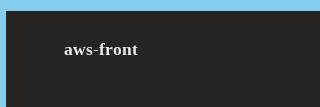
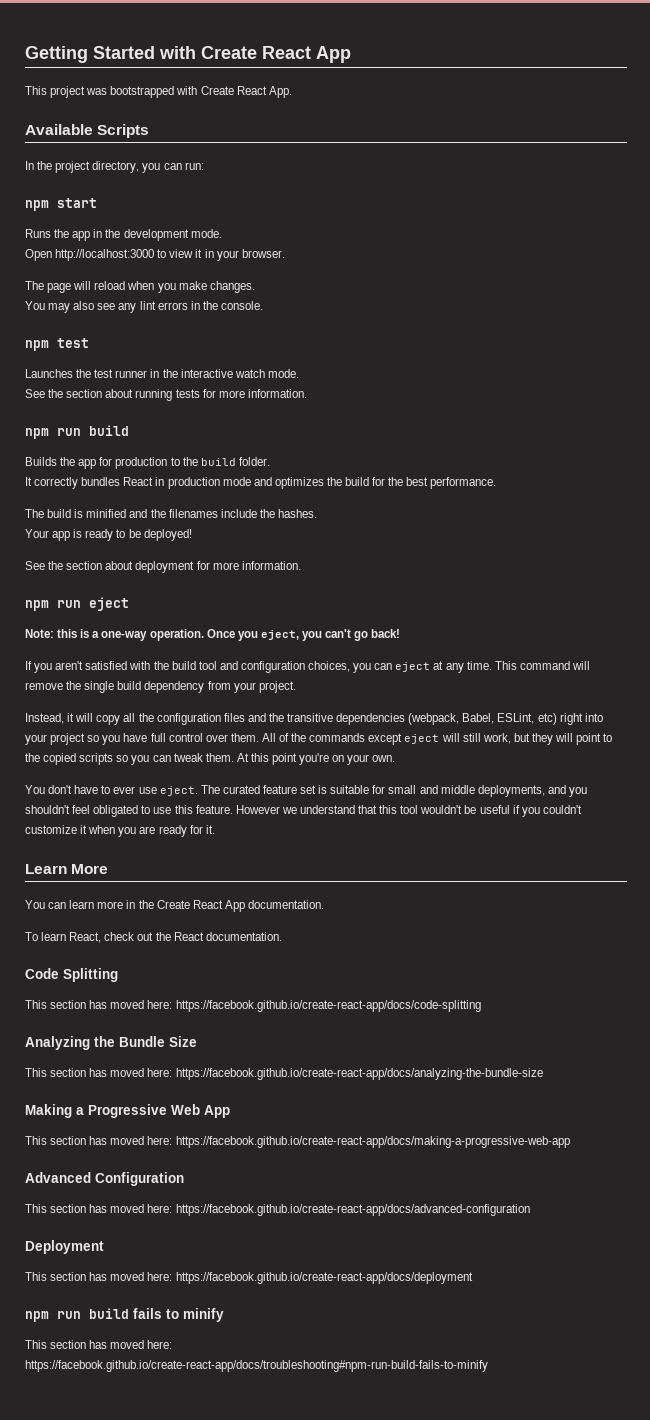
- aws-front
+ Getting Started with Create React App
+ This project was bootstrapped with Create React App.
+ Available Scripts
+ In the project directory, you can run:
+ npm start
+ Runs the app in the development mode.
+ Open http://localhost:3000 to view it in your browser.
+ The page will reload when you make changes.
+ You may also see any lint errors in the console.
+ npm test
+ Launches the test runner in the interactive watch mode.
+ See the section about running tests for more information.
+ npm run build
+ Builds the app for production to the build folder.
+ It correctly bundles React in production mode and optimizes the build for the best performance.
+ The build is minified and the filenames include the hashes.
+ Your app is ready to be deployed!
+ See the section about deployment for more information.
+ npm run eject
+ Note: this is a one-way operation. Once you eject, you can't go back!
+ If you aren't satisfied with the build tool and configuration choices, you can eject at any time. This command will remove the single build dependency from your project.
+ Instead, it will copy all the configuration files and the transitive dependencies (webpack, Babel, ESLint, etc) right into your project so you have full control over them. All of the commands except eject will still work, but they will point to the copied scripts so you can tweak them. At this point you're on your own.
+ You don't have to ever use eject. The curated feature set is suitable for small and middle deployments, and you shouldn't feel obligated to use this feature. However we understand that this tool wouldn't be useful if you couldn't customize it when you are ready for it.
+ Learn More
+ You can learn more in the Create React App documentation.
+ To learn React, check out the React documentation.
+ Code Splitting
+ This section has moved here: https://facebook.github.io/create-react-app/docs/code-splitting
+ Analyzing the Bundle Size
+ This section has moved here: https://facebook.github.io/create-react-app/docs/analyzing-the-bundle-size
+ Making a Progressive Web App
+ This section has moved here: https://facebook.github.io/create-react-app/docs/making-a-progressive-web-app
+ Advanced Configuration
+ This section has moved here: https://facebook.github.io/create-react-app/docs/advanced-configuration
+ Deployment
+ This section has moved here: https://facebook.github.io/create-react-app/docs/deployment
+ npm run build fails to minify
+ This section has moved here: https://facebook.github.io/create-react-app/docs/troubleshooting#npm-run-build-fails-to-minify

